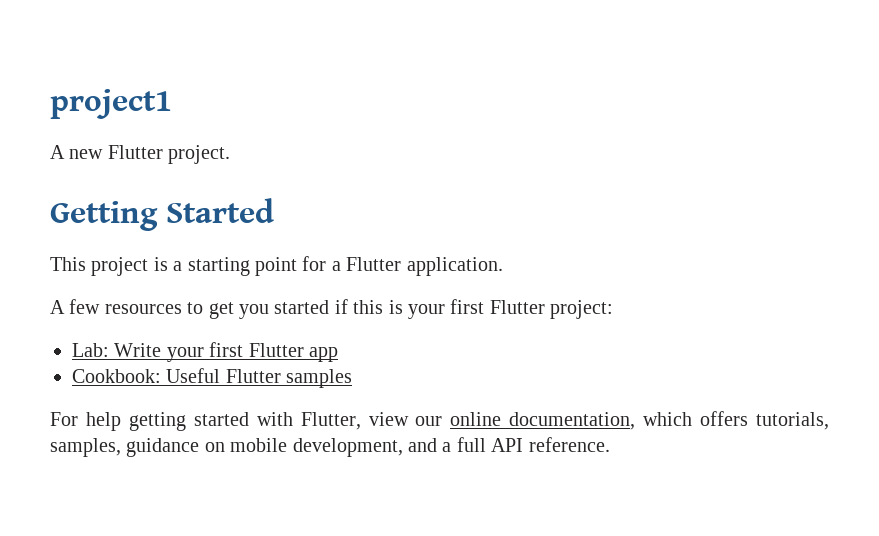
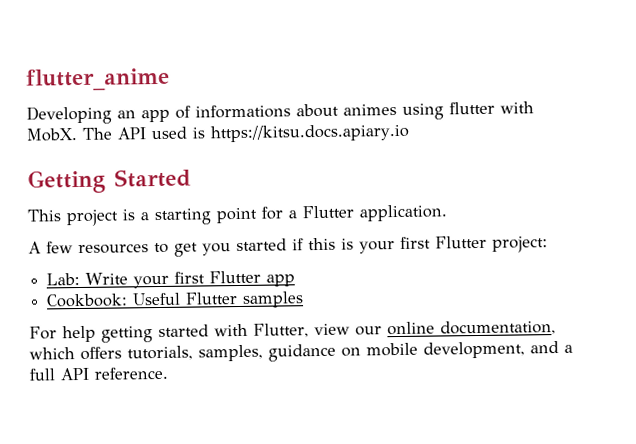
- project1
- A new Flutter project.
+ flutter_anime
+ Developing an app of informations about animes using flutter with MobX. The API used is https://kitsu.docs.apiary.io

